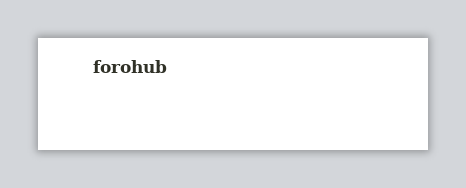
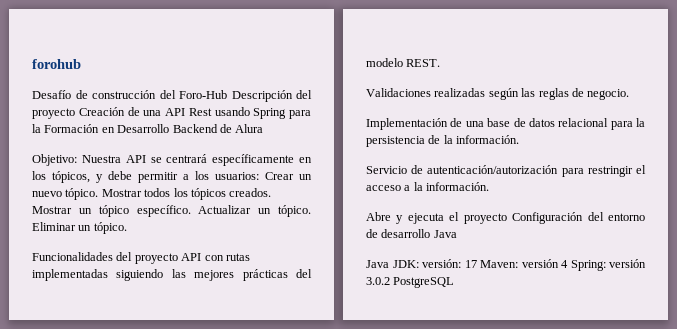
+ Desafío de construcción del Foro-Hub Descripción del proyecto Creación de una API Rest usando Spring para la Formación en Desarrollo Backend de Alura
+ Objetivo: Nuestra API se centrará específicamente en los tópicos, y debe permitir a los usuarios: Crear un nuevo tópico. Mostrar todos los tópicos creados. Mostrar un tópico específico. Actualizar un tópico. Eliminar un tópico.
+ Funcionalidades del proyecto API con rutas implementadas siguiendo las mejores prácticas del modelo REST.
+ Validaciones realizadas según las reglas de negocio.
+ Implementación de una base de datos relacional para la persistencia de la información.
+ Servicio de autenticación/autorización para restringir el acceso a la información.
+ Abre y ejecuta el proyecto Configuración del entorno de desarrollo Java
+ Java JDK: versión: 17 Maven: versión 4 Spring: versión 3.0.2 PostgreSQL

